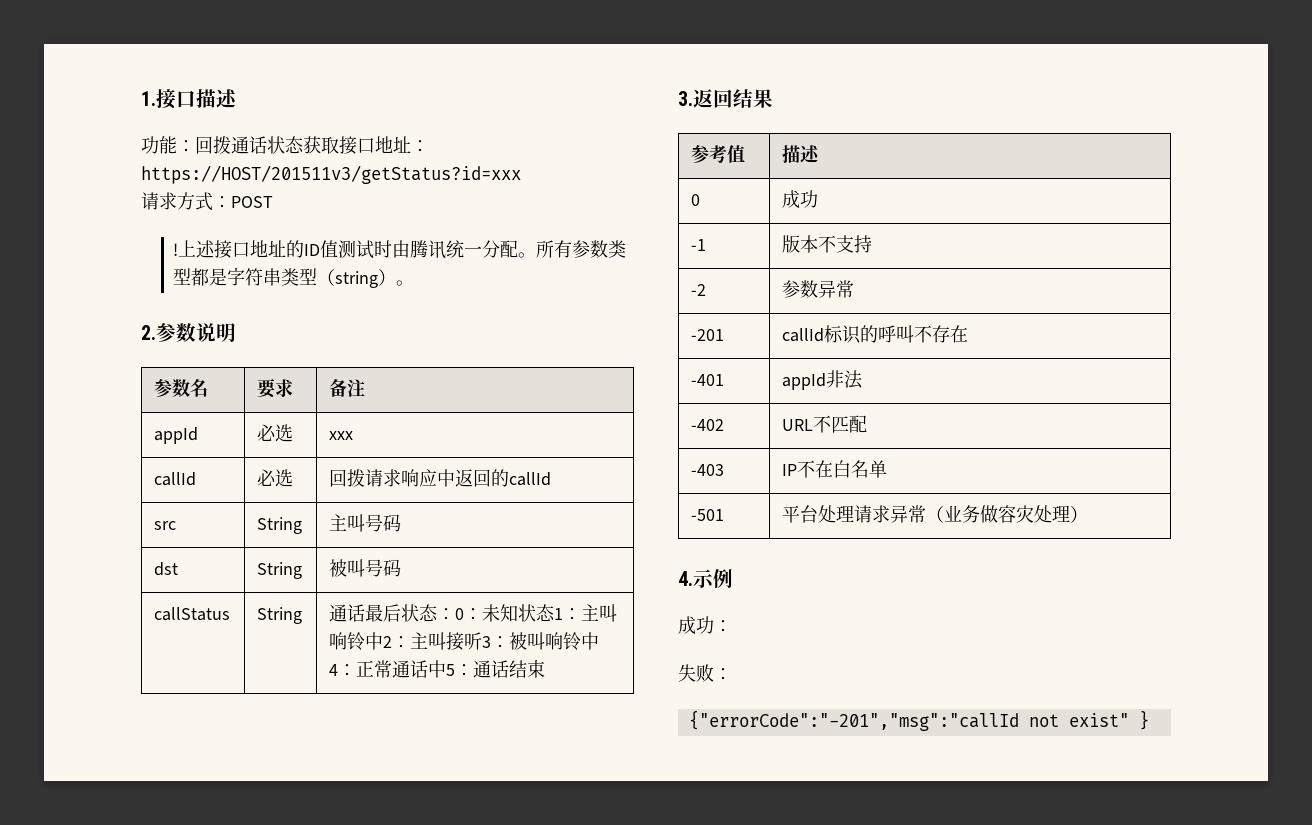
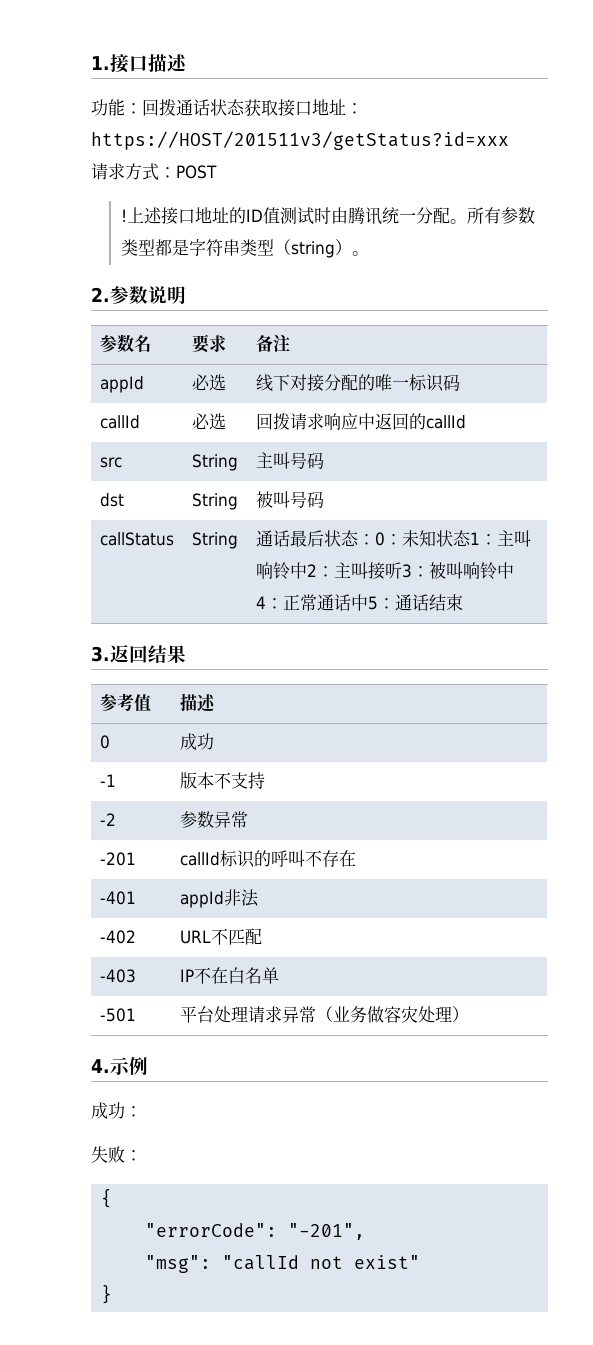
- appId | 必选 | xxx
+ appId | 必选 | 线下对接分配的唯一标识码
- {"errorCode":"-201","msg":"callId not exist" }
+ {
+ "errorCode": "-201",
+ "msg": "callId not exist"
+ }

